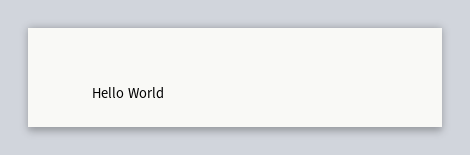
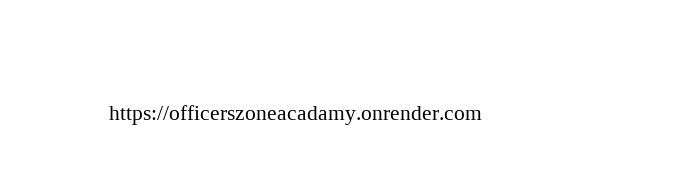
- Hello World
+ https://officerszoneacadamy.onrender.com

